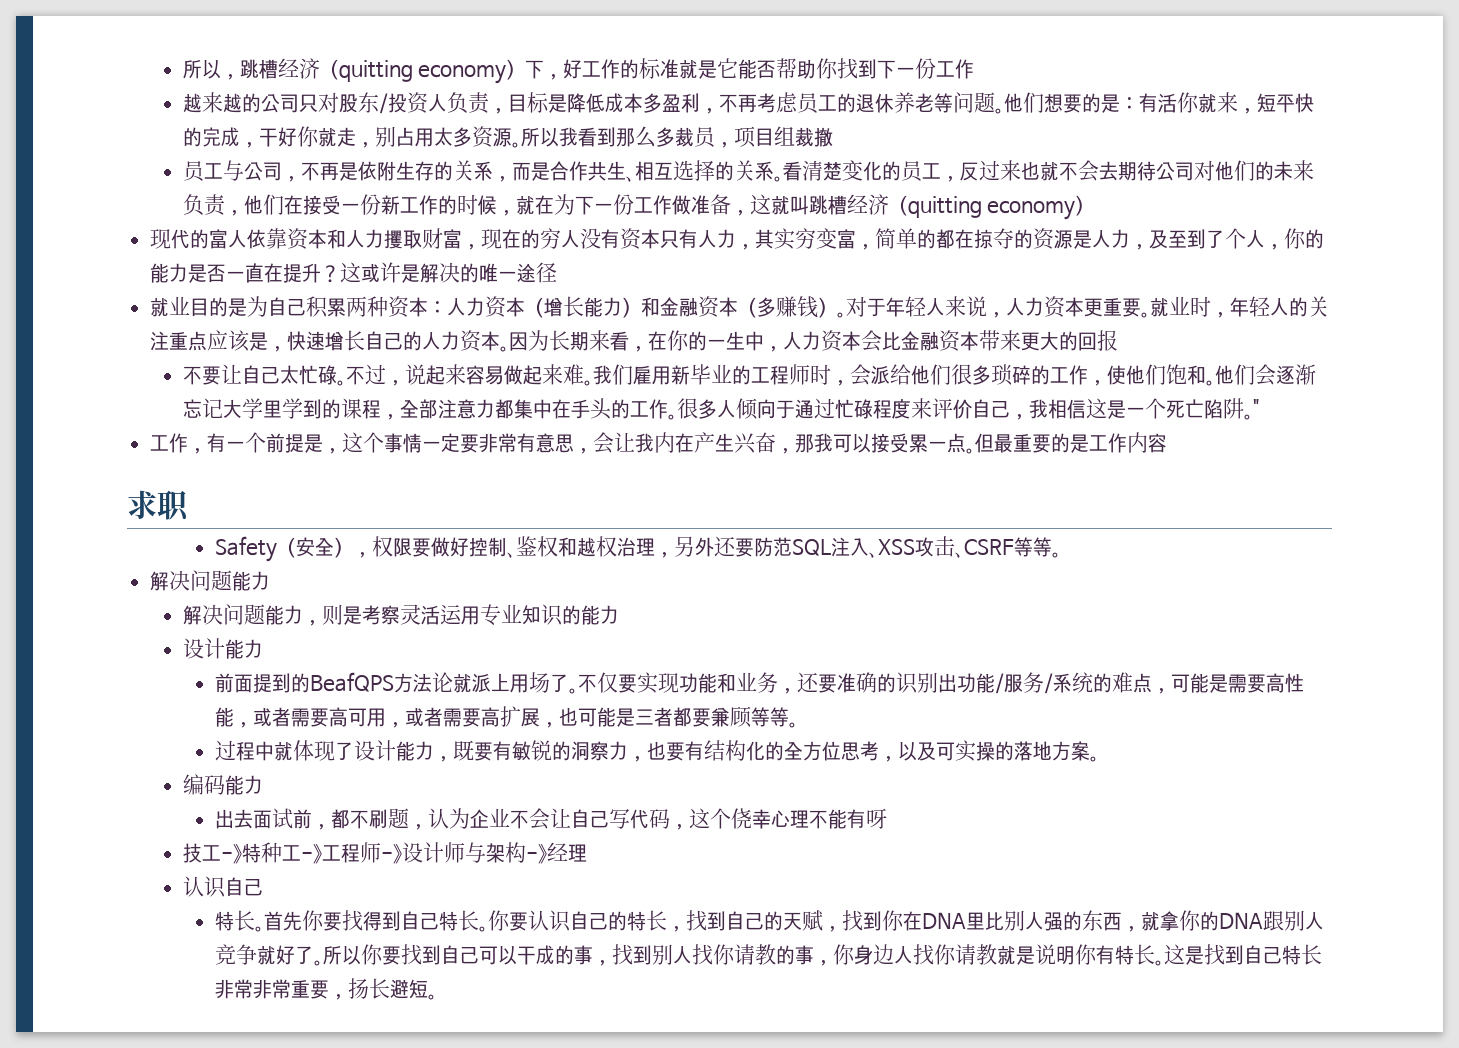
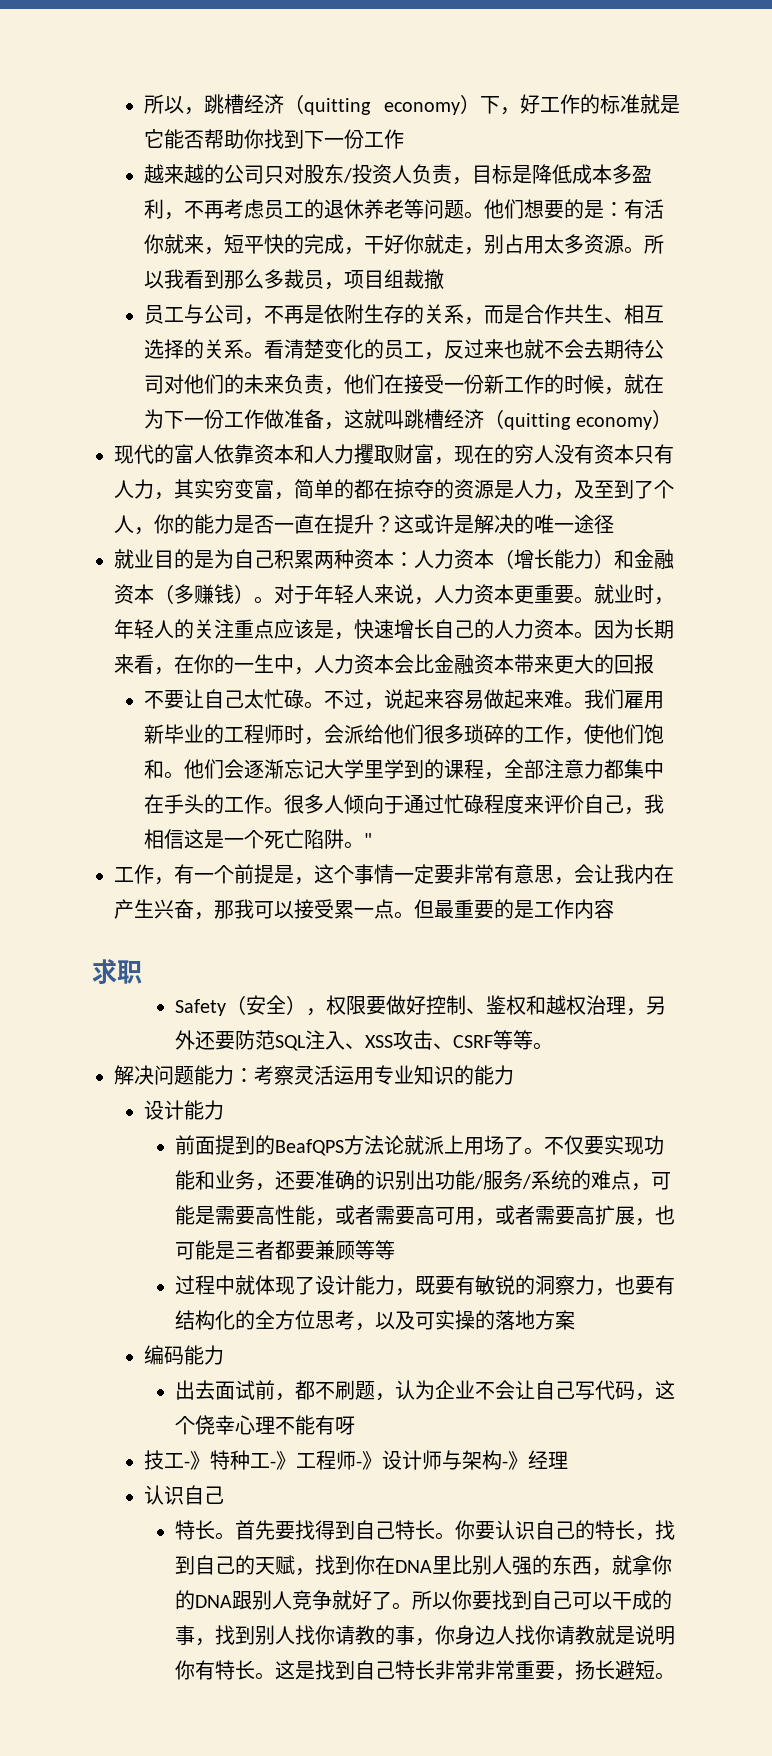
  Safety（安全），权限要做好控制、鉴权和越权治理，另外还要防范SQL注入、XSS攻击、CSRF等等。
- 解决问题能力
- 解决问题能力，则是考察灵活运用专业知识的能力
+ 解决问题能力：考察灵活运用专业知识的能力
- 不仅要实现功能和业务，还要准确的识别出功能/服务/系统的难点，可能是需要高性能，或者需要高可用，或者需要高扩展，也可能是三者都要兼顾等等。
+ 不仅要实现功能和业务，还要准确的识别出功能/服务/系统的难点，可能是需要高性能，或者需要高可用，或者需要高扩展，也可能是三者都要兼顾等等
- 过程中就体现了设计能力，既要有敏锐的洞察力，也要有结构化的全方位思考，以及可实操的落地方案。
+ 过程中就体现了设计能力，既要有敏锐的洞察力，也要有结构化的全方位思考，以及可实操的落地方案
- 首先你要找得到自己特长。
+ 首先要找得到自己特长。

